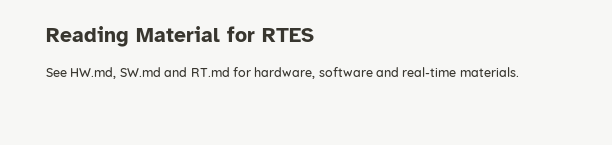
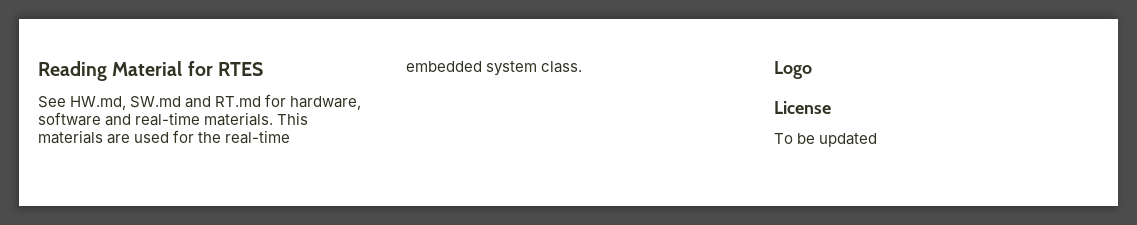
+ This materials are used for the real-time embedded system class.
+ Logo
+ License
+ To be updated

